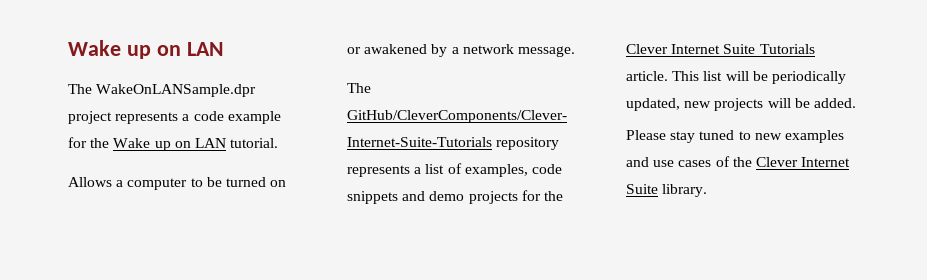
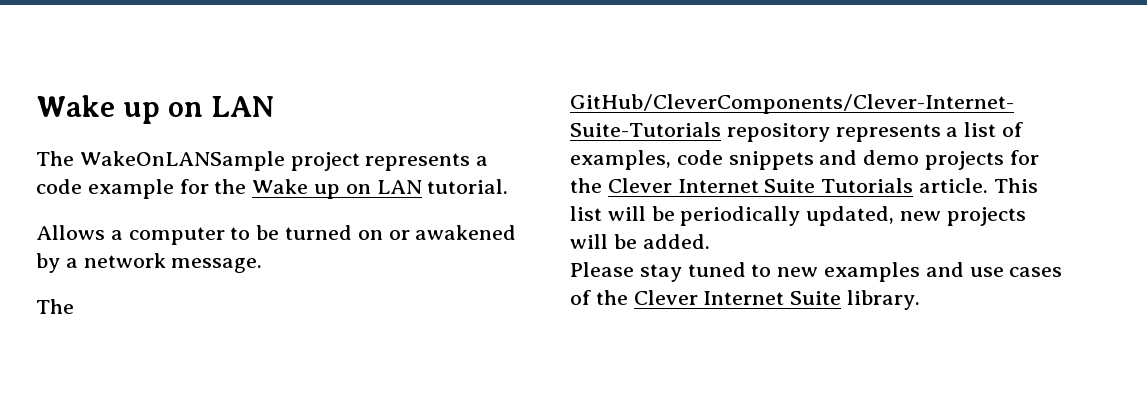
- The WakeOnLANSample.dpr project represents a code example for the Wake up on LAN tutorial.
+ The WakeOnLANSample project represents a code example for the Wake up on LAN tutorial.

